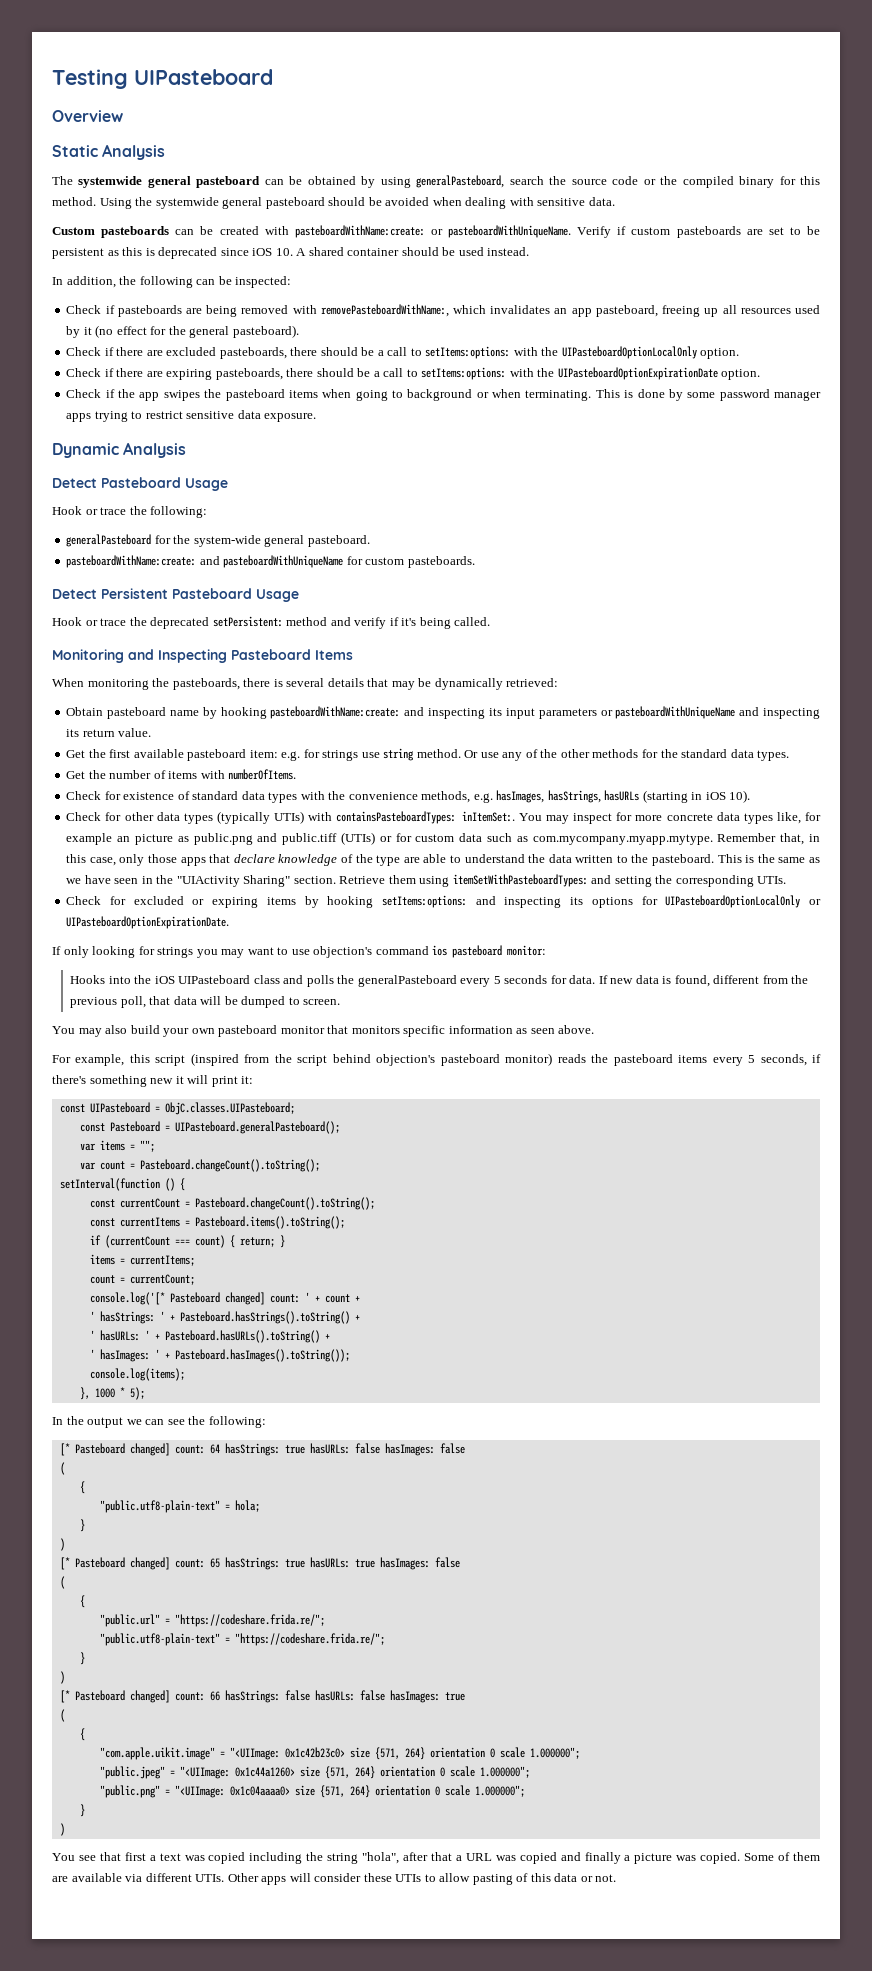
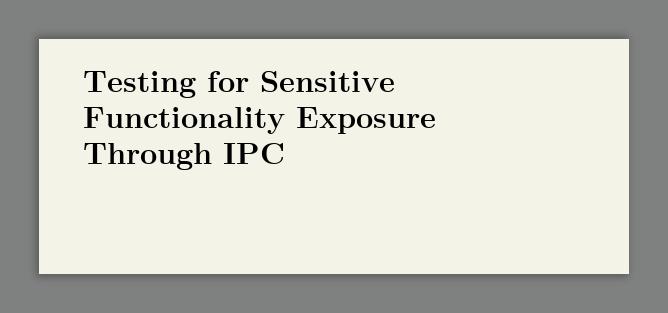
- Testing UIPasteboard
- Overview
- Static Analysis
- The systemwide general pasteboard can be obtained by using generalPasteboard, search the source code or the compiled binary for this method. Using the systemwide general pasteboard should be avoided when dealing with sensitive data.
- Custom pasteboards can be created with pasteboardWithName:create: or pasteboardWithUniqueName. Verify if custom pasteboards are set to be persistent as this is deprecated since iOS 10. A shared container should be used instead.
- In addition, the following can be inspected:
- Check if pasteboards are being removed with removePasteboardWithName:, which invalidates an app pasteboard, freeing up all resources used by it (no effect for the general pasteboard).
- Check if there are excluded pasteboards, there should be a call to setItems:options: with the UIPasteboardOptionLocalOnly option.
- Check if there are expiring pasteboards, there should be a call to setItems:options: with the UIPasteboardOptionExpirationDate option.
- Check if the app swipes the pasteboard items when going to background or when terminating. This is done by some password manager apps trying to restrict sensitive data exposure.
- Dynamic Analysis
- Detect Pasteboard Usage
- Hook or trace the following:
- generalPasteboard for the system-wide general pasteboard.
- pasteboardWithName:create: and pasteboardWithUniqueName for custom pasteboards.
- Detect Persistent Pasteboard Usage
- Hook or trace the deprecated setPersistent: method and verify if it's being called.
- Monitoring and Inspecting Pasteboard Items
- When monitoring the pasteboards, there is several details that may be dynamically retrieved:
- Obtain pasteboard name by hooking pasteboardWithName:create: and inspecting its input parameters or pasteboardWithUniqueName and inspecting its return value.
- Get the first available pasteboard item: e.g. for strings use string method. Or use any of the other methods for the standard data types.
- Get the number of items with numberOfItems.
- Check for existence of standard data types with the convenience methods, e.g. hasImages, hasStrings, hasURLs (starting in iOS 10).
- Check for other data types (typically UTIs) with containsPasteboardTypes: inItemSet:. You may inspect for more concrete data types like, for example an picture as public.png and public.tiff (UTIs) or for custom data such as com.mycompany.myapp.mytype. Remember that, in this case, only those apps that declare knowledge of the type are able to understand the data written to the pasteboard. This is the same as we have seen in the "UIActivity Sharing" section. Retrieve them using itemSetWithPasteboardTypes: and setting the corresponding UTIs.
- Check for excluded or expiring items by hooking setItems:options: and inspecting its options for UIPasteboardOptionLocalOnly or UIPasteboardOptionExpirationDate.
- If only looking for strings you may want to use objection's command ios pasteboard monitor:
- Hooks into the iOS UIPasteboard class and polls the generalPasteboard every 5 seconds for data. If new data is found, different from the previous poll, that data will be dumped to screen.
- You may also build your own pasteboard monitor that monitors specific information as seen above.
- For example, this script (inspired from the script behind objection's pasteboard monitor) reads the pasteboard items every 5 seconds, if there's something new it will print it:
- const UIPasteboard = ObjC.classes.UIPasteboard;
- const Pasteboard = UIPasteboard.generalPasteboard();
- var items = "";
- var count = Pasteboard.changeCount().toString();
- setInterval(function () {
- const currentCount = Pasteboard.changeCount().toString();
- const currentItems = Pasteboard.items().toString();
- if (currentCount === count) { return; }
- items = currentItems;
- count = currentCount;
- console.log('[* Pasteboard changed] count: ' + count +
- ' hasStrings: ' + Pasteboard.hasStrings().toString() +
- ' hasURLs: ' + Pasteboard.hasURLs().toString() +
- ' hasImages: ' + Pasteboard.hasImages().toString());
- console.log(items);
- }, 1000 * 5);
- In the output we can see the following:
- [* Pasteboard changed] count: 64 hasStrings: true hasURLs: false hasImages: false
- (
- {
- "public.utf8-plain-text" = hola;
- }
- )
- [* Pasteboard changed] count: 65 hasStrings: true hasURLs: true hasImages: false
- (
- {
- "public.url" = "https://codeshare.frida.re/";
- "public.utf8-plain-text" = "https://codeshare.frida.re/";
- }
- )
- [* Pasteboard changed] count: 66 hasStrings: false hasURLs: false hasImages: true
- (
- {
- "com.apple.uikit.image" = "<UIImage: 0x1c42b23c0> size {571, 264} orientation 0 scale 1.000000";
- "public.jpeg" = "<UIImage: 0x1c44a1260> size {571, 264} orientation 0 scale 1.000000";
- "public.png" = "<UIImage: 0x1c04aaaa0> size {571, 264} orientation 0 scale 1.000000";
- }
- )
- You see that first a text was copied including the string "hola", after that a URL was copied and finally a picture was copied. Some of them are available via different UTIs. Other apps will consider these UTIs to allow pasting of this data or not.
+ Testing for Sensitive Functionality Exposure Through IPC

